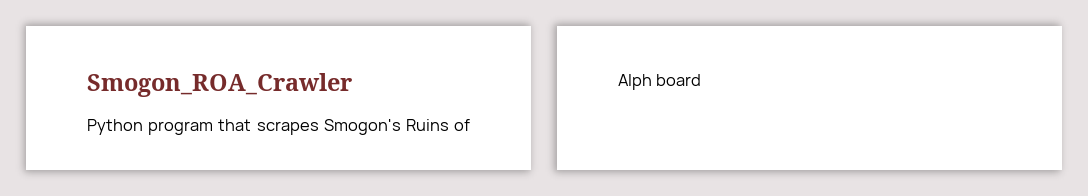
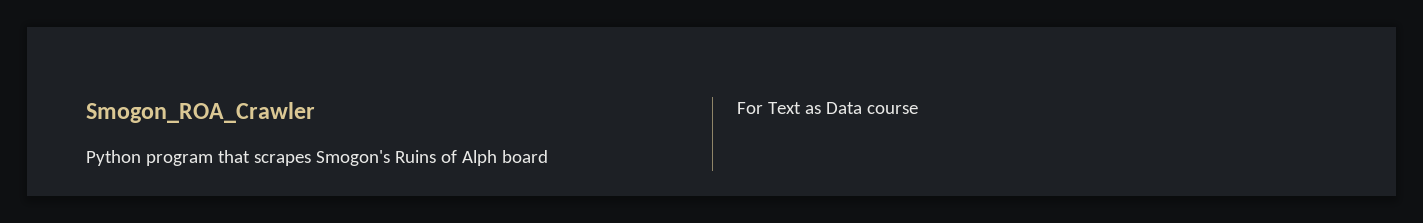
+ For Text as Data course

